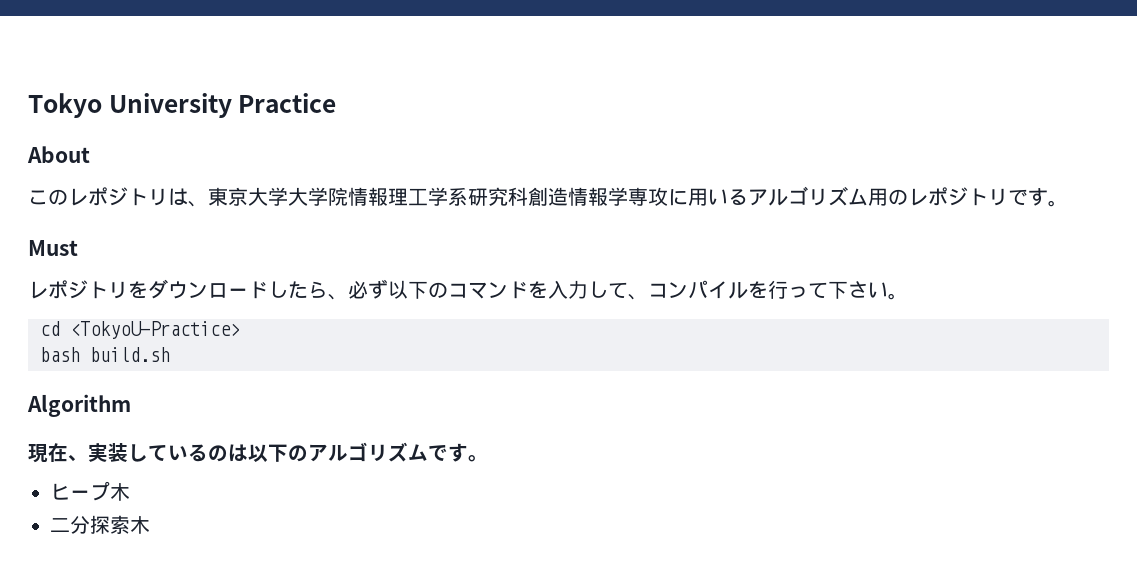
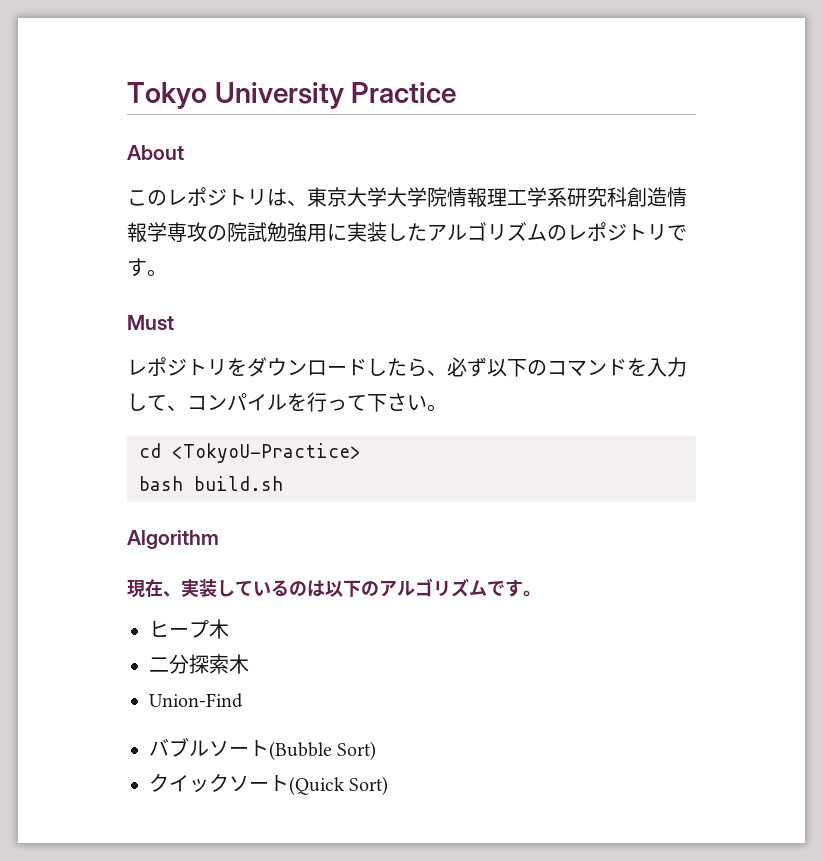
- このレポジトリは、東京大学大学院情報理工学系研究科創造情報学専攻に用いるアルゴリズム用のレポジトリです。
+ このレポジトリは、東京大学大学院情報理工学系研究科創造情報学専攻の院試勉強用に実装したアルゴリズムのレポジトリです。
+ Union-Find
+ バブルソート(Bubble Sort)
+ クイックソート(Quick Sort)

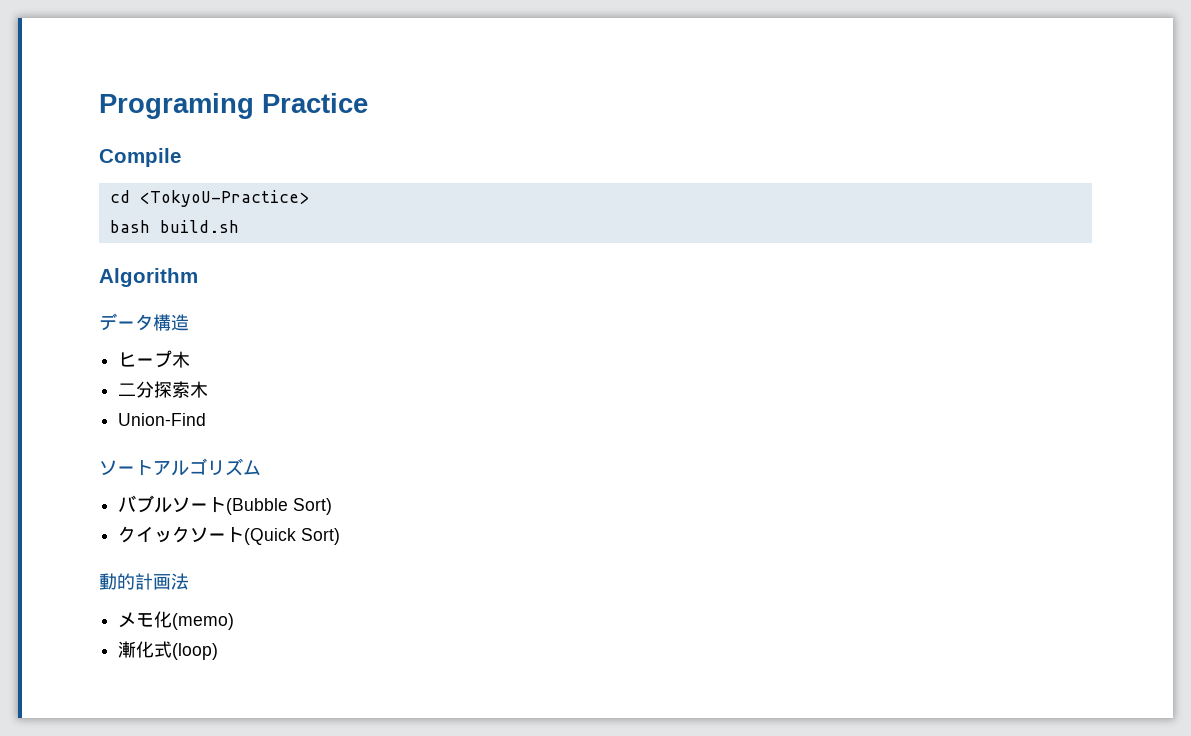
- Tokyo University Practice
+ Programing Practice
- About
- このレポジトリは、東京大学大学院情報理工学系研究科創造情報学専攻の院試勉強用に実装したアルゴリズムのレポジトリです。
- Must
- レポジトリをダウンロードしたら、必ず以下のコマンドを入力して、コンパイルを行って下さい。
+ Compile
- 現在、実装しているのは以下のアルゴリズムです。
+ データ構造
+ ソートアルゴリズム
+ 動的計画法
+ メモ化(memo)
+ 漸化式(loop)

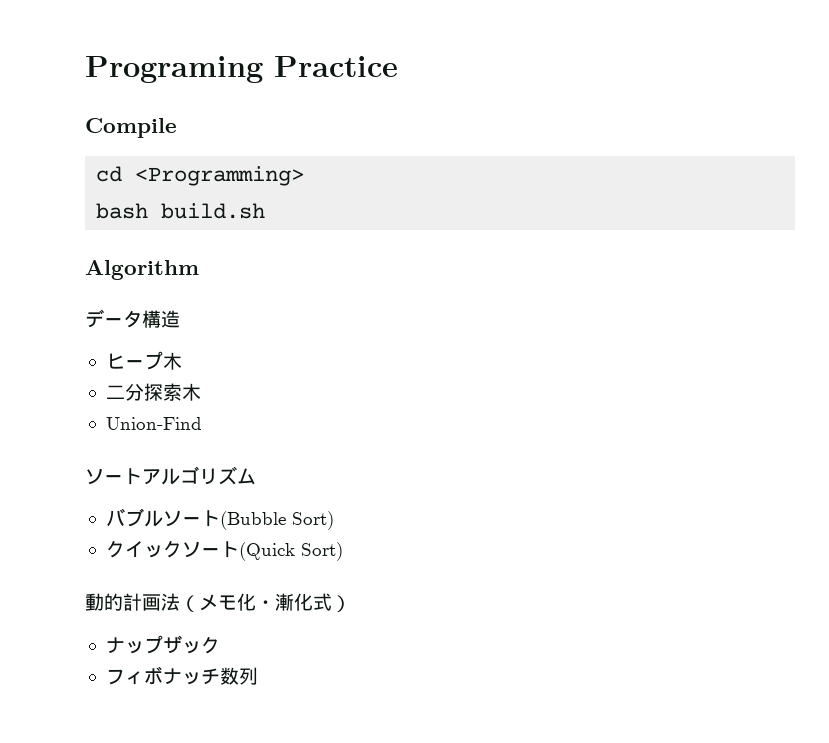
- cd <TokyoU-Practice>
+ cd <Programming>
- 動的計画法
- メモ化(memo)
- 漸化式(loop)
+ 動的計画法（メモ化・漸化式）
+ ナップザック
+ フィボナッチ数列

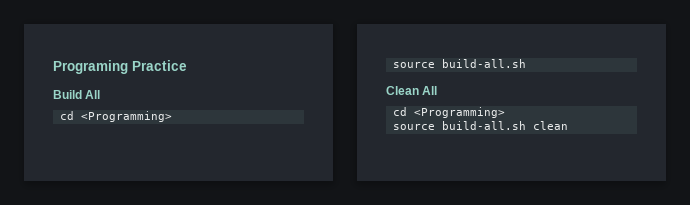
- Compile
+ Build All
  cd <Programming>
- bash build.sh
- Algorithm
- データ構造
- ヒープ木
- 二分探索木
- Union-Find
- ソートアルゴリズム
- バブルソート(Bubble Sort)
- クイックソート(Quick Sort)
- 動的計画法（メモ化・漸化式）
- ナップザック
- フィボナッチ数列
+ source build-all.sh
+ Clean All
+ cd <Programming>
+ source build-all.sh clean

